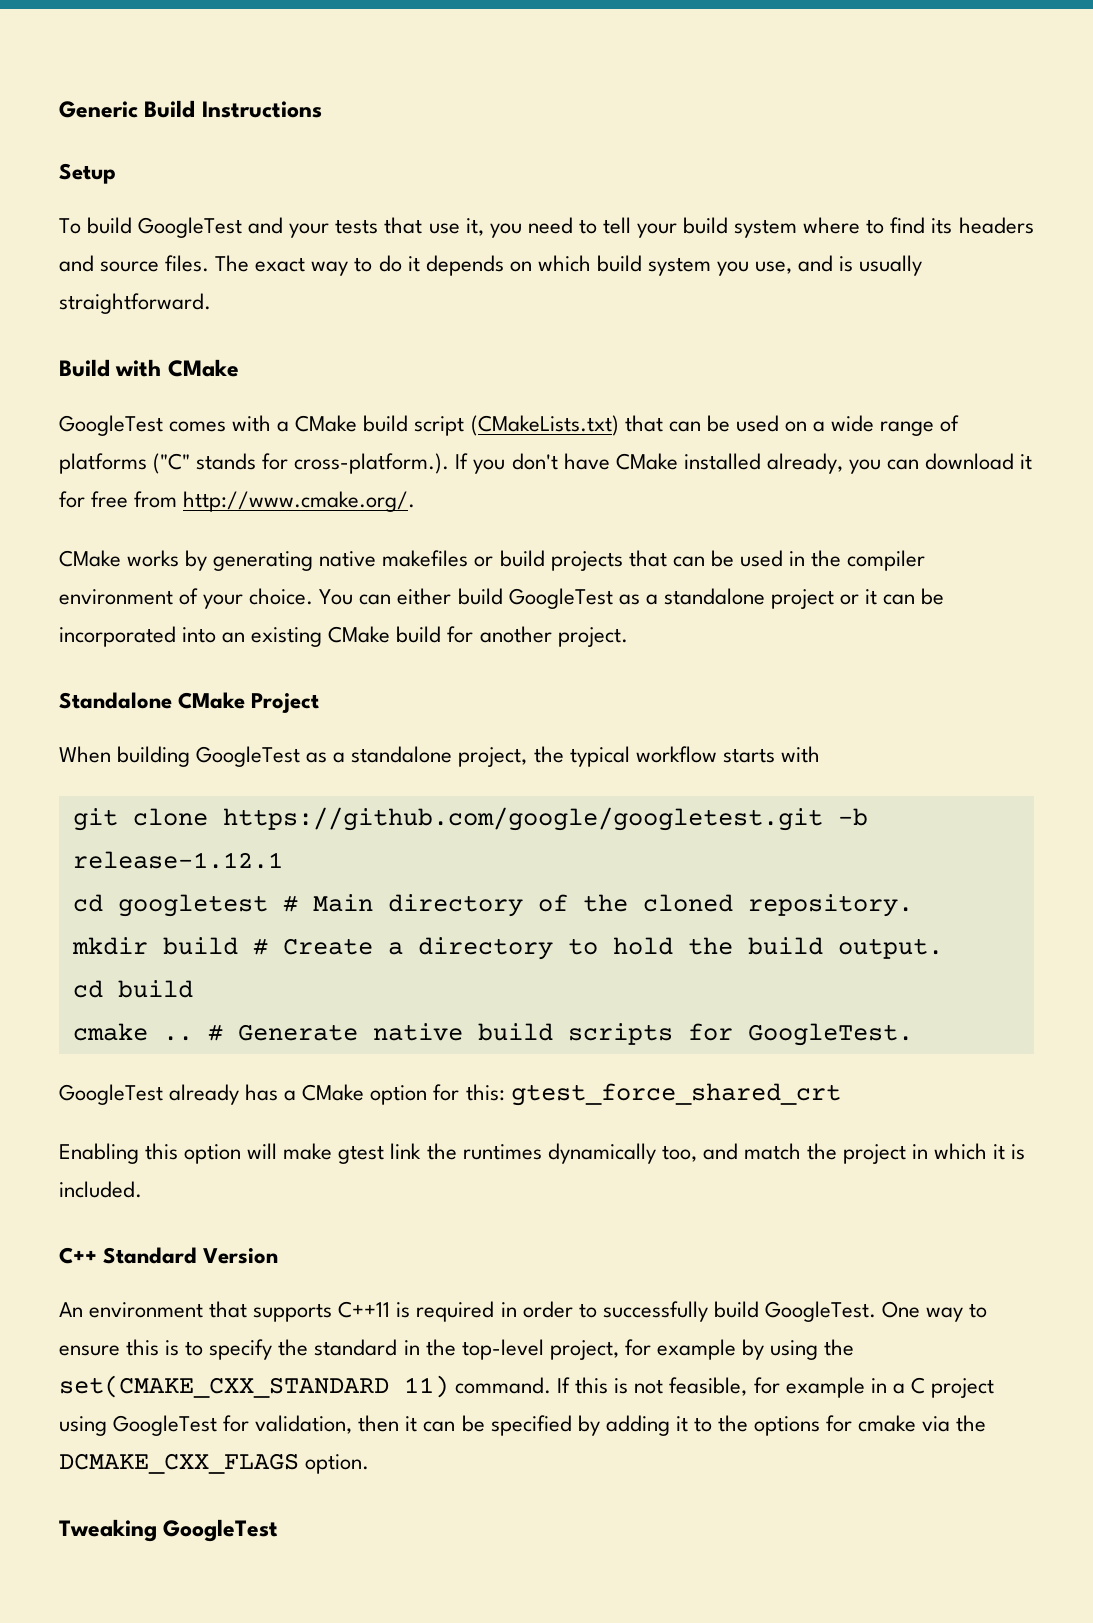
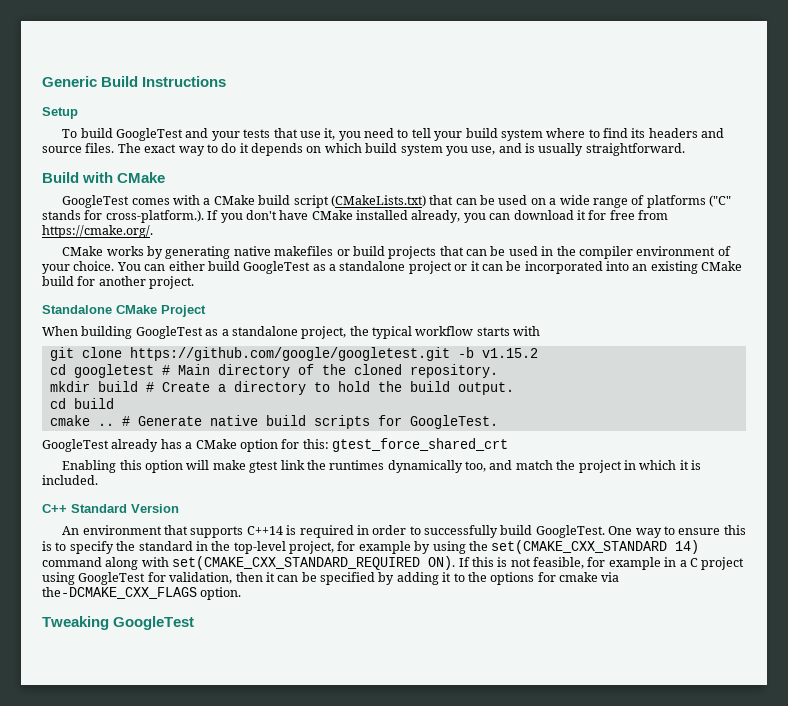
- GoogleTest comes with a CMake build script (CMakeLists.txt) that can be used on a wide range of platforms ("C" stands for cross-platform.). If you don't have CMake installed already, you can download it for free from http://www.cmake.org/.
+ GoogleTest comes with a CMake build script (CMakeLists.txt) that can be used on a wide range of platforms ("C" stands for cross-platform.). If you don't have CMake installed already, you can download it for free from https://cmake.org/.
- git clone https://github.com/google/googletest.git -b release-1.12.1
+ git clone https://github.com/google/googletest.git -b v1.15.2
- An environment that supports C++11 is required in order to successfully build GoogleTest.
+ An environment that supports C++14 is required in order to successfully build GoogleTest.
- One way to ensure this is to specify the standard in the top-level project, for example by using the set(CMAKE_CXX_STANDARD 11) command. If this is not feasible, for example in a C project using GoogleTest for validation, then it can be specified by adding it to the options for cmake via the DCMAKE_CXX_FLAGS option.
+ One way to ensure this is to specify the standard in the top-level project, for example by using the set(CMAKE_CXX_STANDARD 14) command along with set(CMAKE_CXX_STANDARD_REQUIRED ON). If this is not feasible, for example in a C project using GoogleTest for validation, then it can be specified by adding it to the options for cmake via the-DCMAKE_CXX_FLAGS option.

